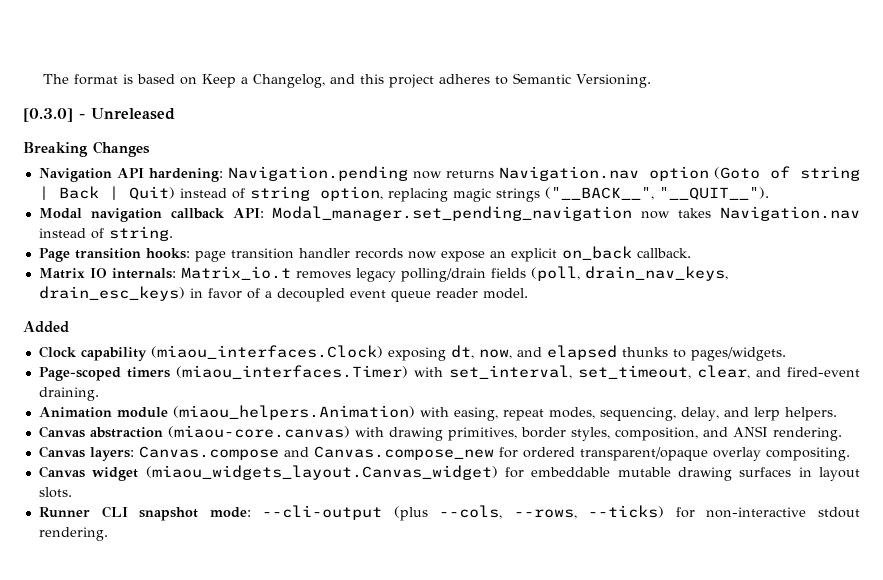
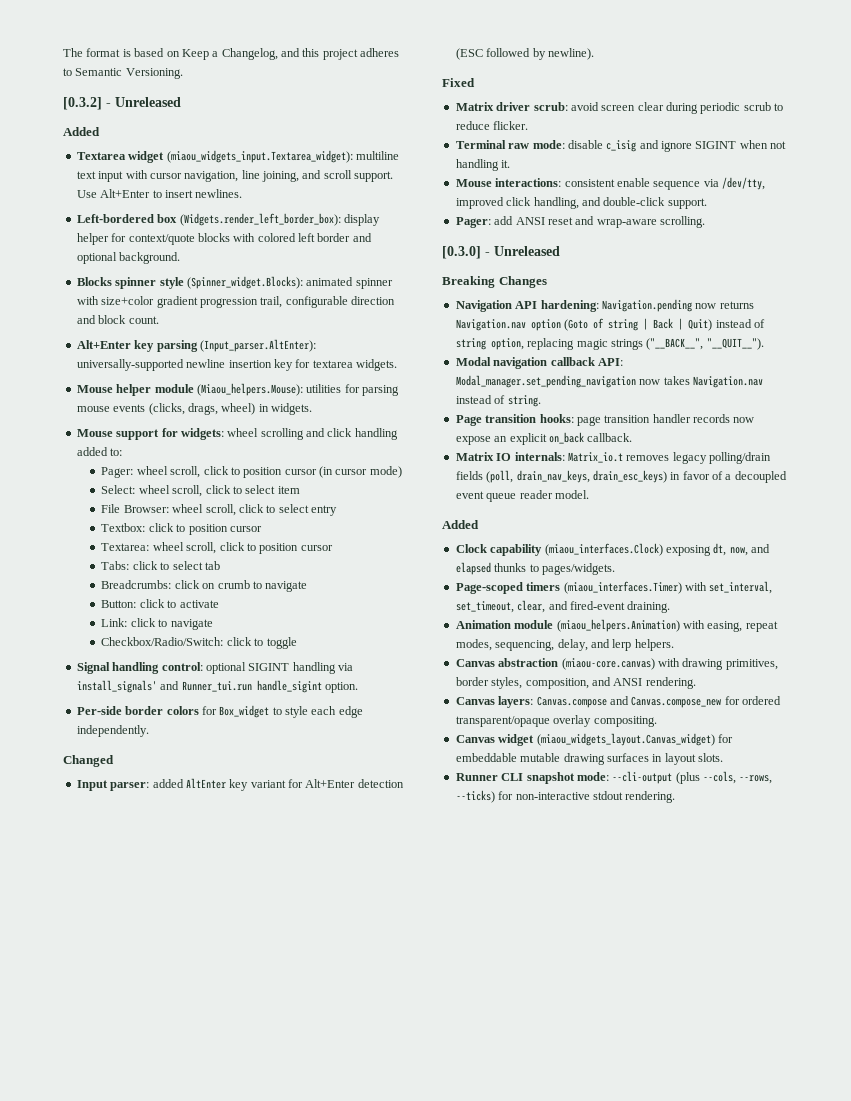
+ [0.3.2] - Unreleased
+ Added
+ Textarea widget (miaou_widgets_input.Textarea_widget): multiline text input with cursor navigation, line joining, and scroll support. Use Alt+Enter to insert newlines.
+ Left-bordered box (Widgets.render_left_border_box): display helper for context/quote blocks with colored left border and optional background.
+ Blocks spinner style (Spinner_widget.Blocks): animated spinner with size+color gradient progression trail, configurable direction and block count.
+ Alt+Enter key parsing (Input_parser.AltEnter): universally-supported newline insertion key for textarea widgets.
+ Mouse helper module (Miaou_helpers.Mouse): utilities for parsing mouse events (clicks, drags, wheel) in widgets.
+ Mouse support for widgets: wheel scrolling and click handling added to:
+ Pager: wheel scroll, click to position cursor (in cursor mode)
+ Select: wheel scroll, click to select item
+ File Browser: wheel scroll, click to select entry
+ Textbox: click to position cursor
+ Textarea: wheel scroll, click to position cursor
+ Tabs: click to select tab
+ Breadcrumbs: click on crumb to navigate
+ Button: click to activate
+ Link: click to navigate
+ Checkbox/Radio/Switch: click to toggle
+ Signal handling control: optional SIGINT handling via install_signals' and Runner_tui.run handle_sigint option.
+ Per-side border colors for Box_widget to style each edge independently.
+ Changed
+ Input parser: added AltEnter key variant for Alt+Enter detection (ESC followed by newline).
+ Fixed
+ Matrix driver scrub: avoid screen clear during periodic scrub to reduce flicker.
+ Terminal raw mode: disable c_isig and ignore SIGINT when not handling it.
+ Mouse interactions: consistent enable sequence via /dev/tty, improved click handling, and double-click support.
+ Pager: add ANSI reset and wrap-aware scrolling.

